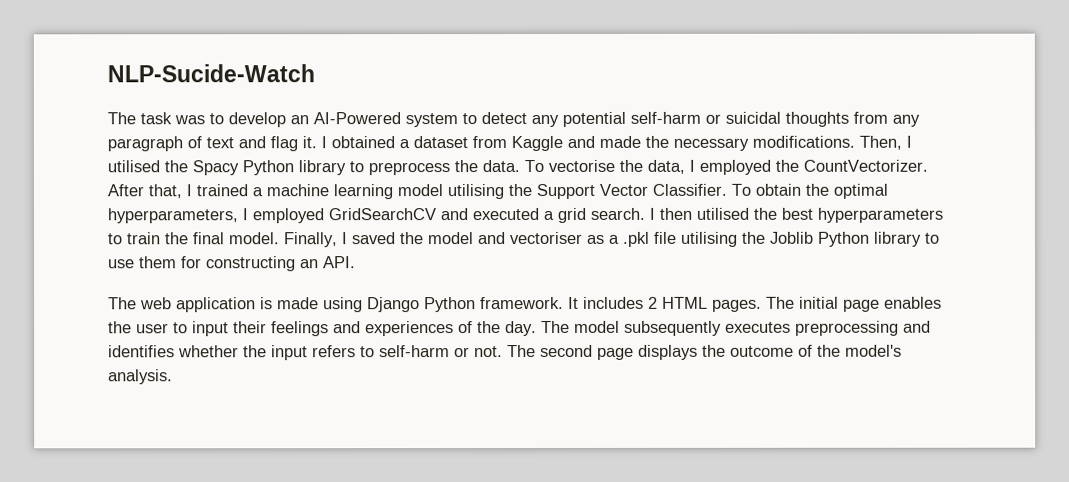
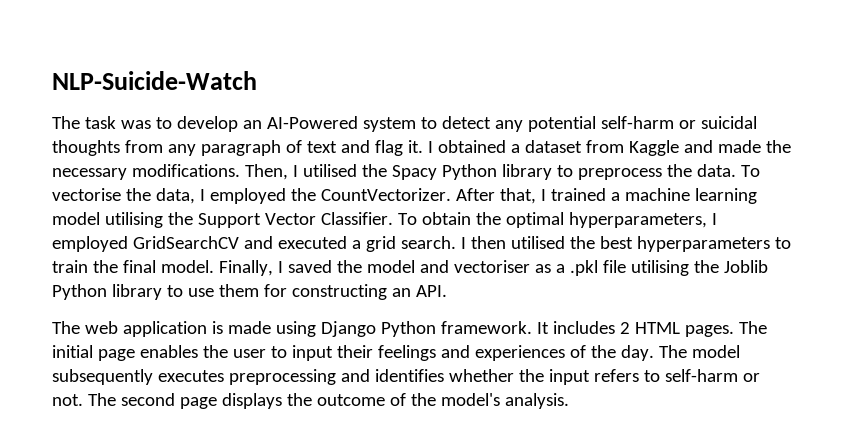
- NLP-Sucide-Watch
+ NLP-Suicide-Watch

